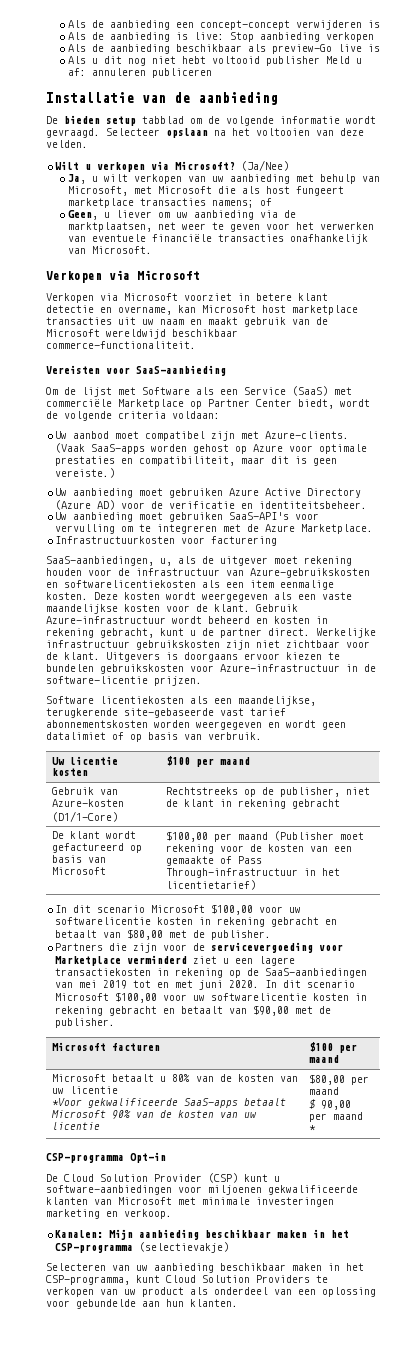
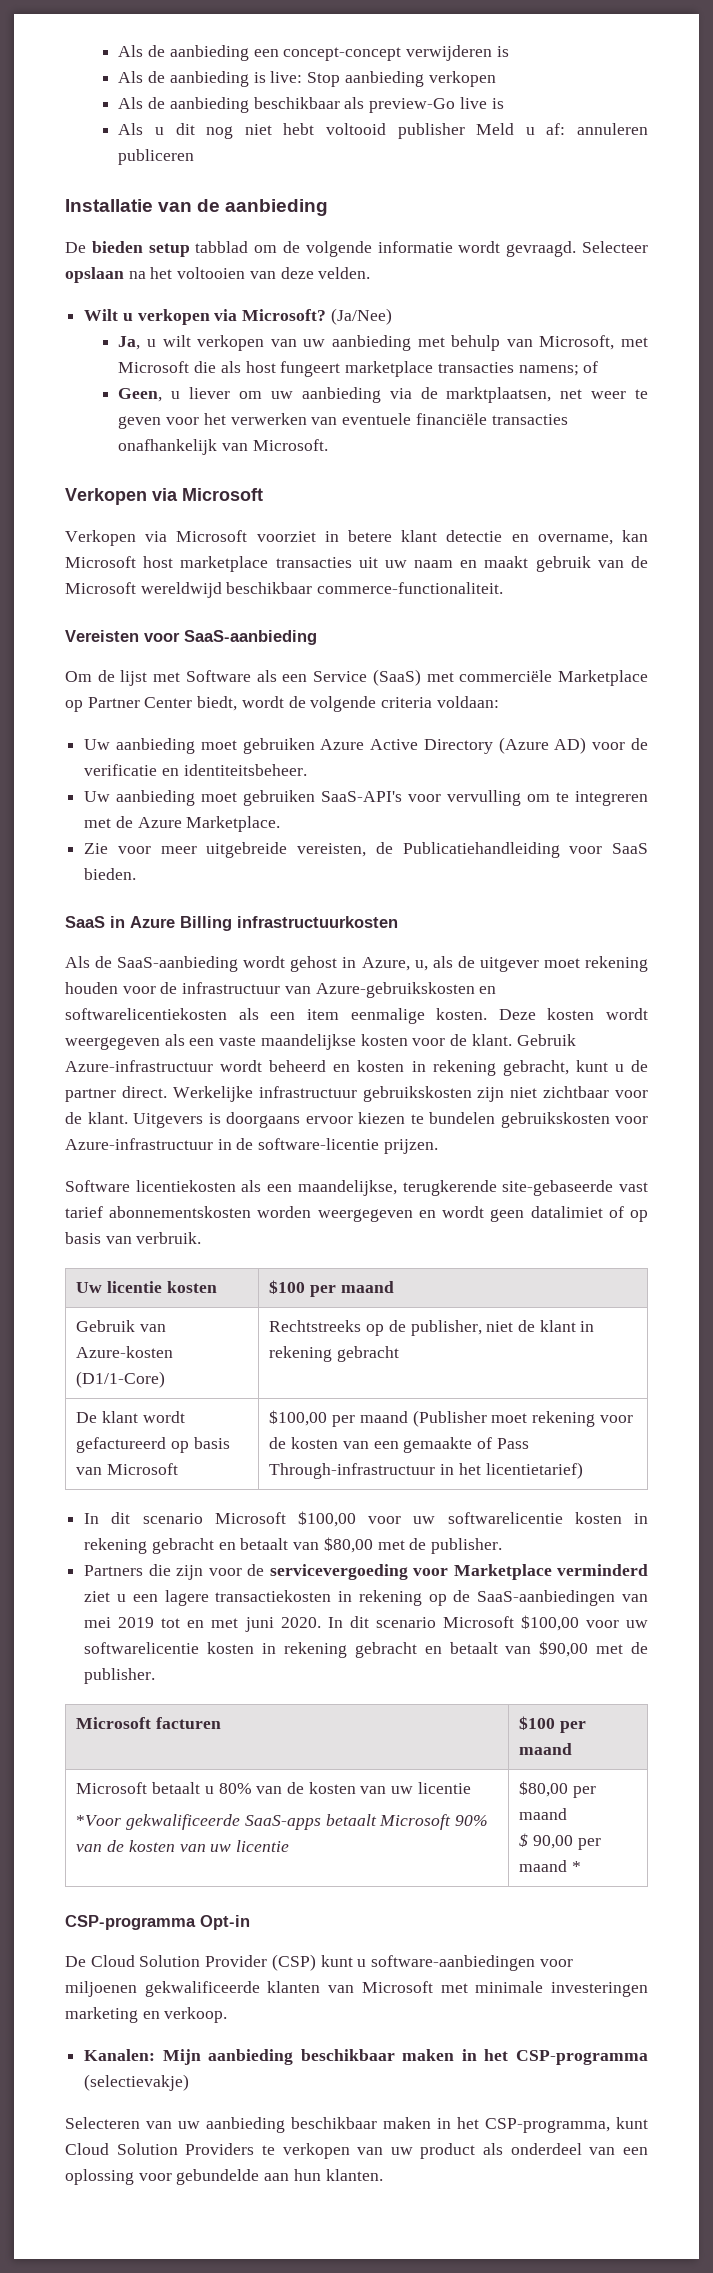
- Uw aanbod moet compatibel zijn met Azure-clients. (Vaak SaaS-apps worden gehost op Azure voor optimale prestaties en compatibiliteit, maar dit is geen vereiste.)
- Infrastructuurkosten voor facturering
- SaaS-aanbiedingen, u, als de uitgever moet rekening houden voor de infrastructuur van Azure-gebruikskosten en softwarelicentiekosten als een item eenmalige kosten.
+ Zie voor meer uitgebreide vereisten, de Publicatiehandleiding voor SaaS bieden.
+ SaaS in Azure Billing infrastructuurkosten
+ Als de SaaS-aanbieding wordt gehost in Azure, u, als de uitgever moet rekening houden voor de infrastructuur van Azure-gebruikskosten en softwarelicentiekosten als een item eenmalige kosten.

